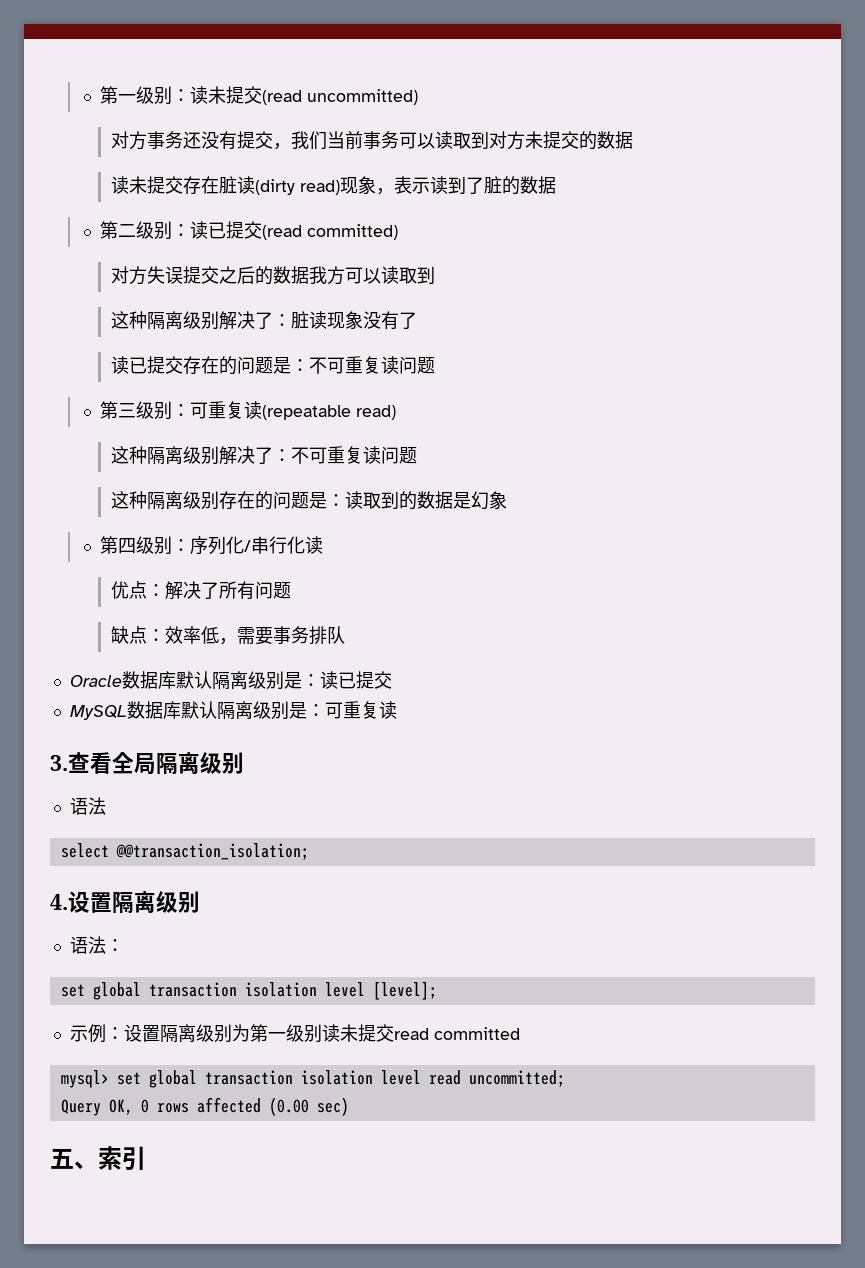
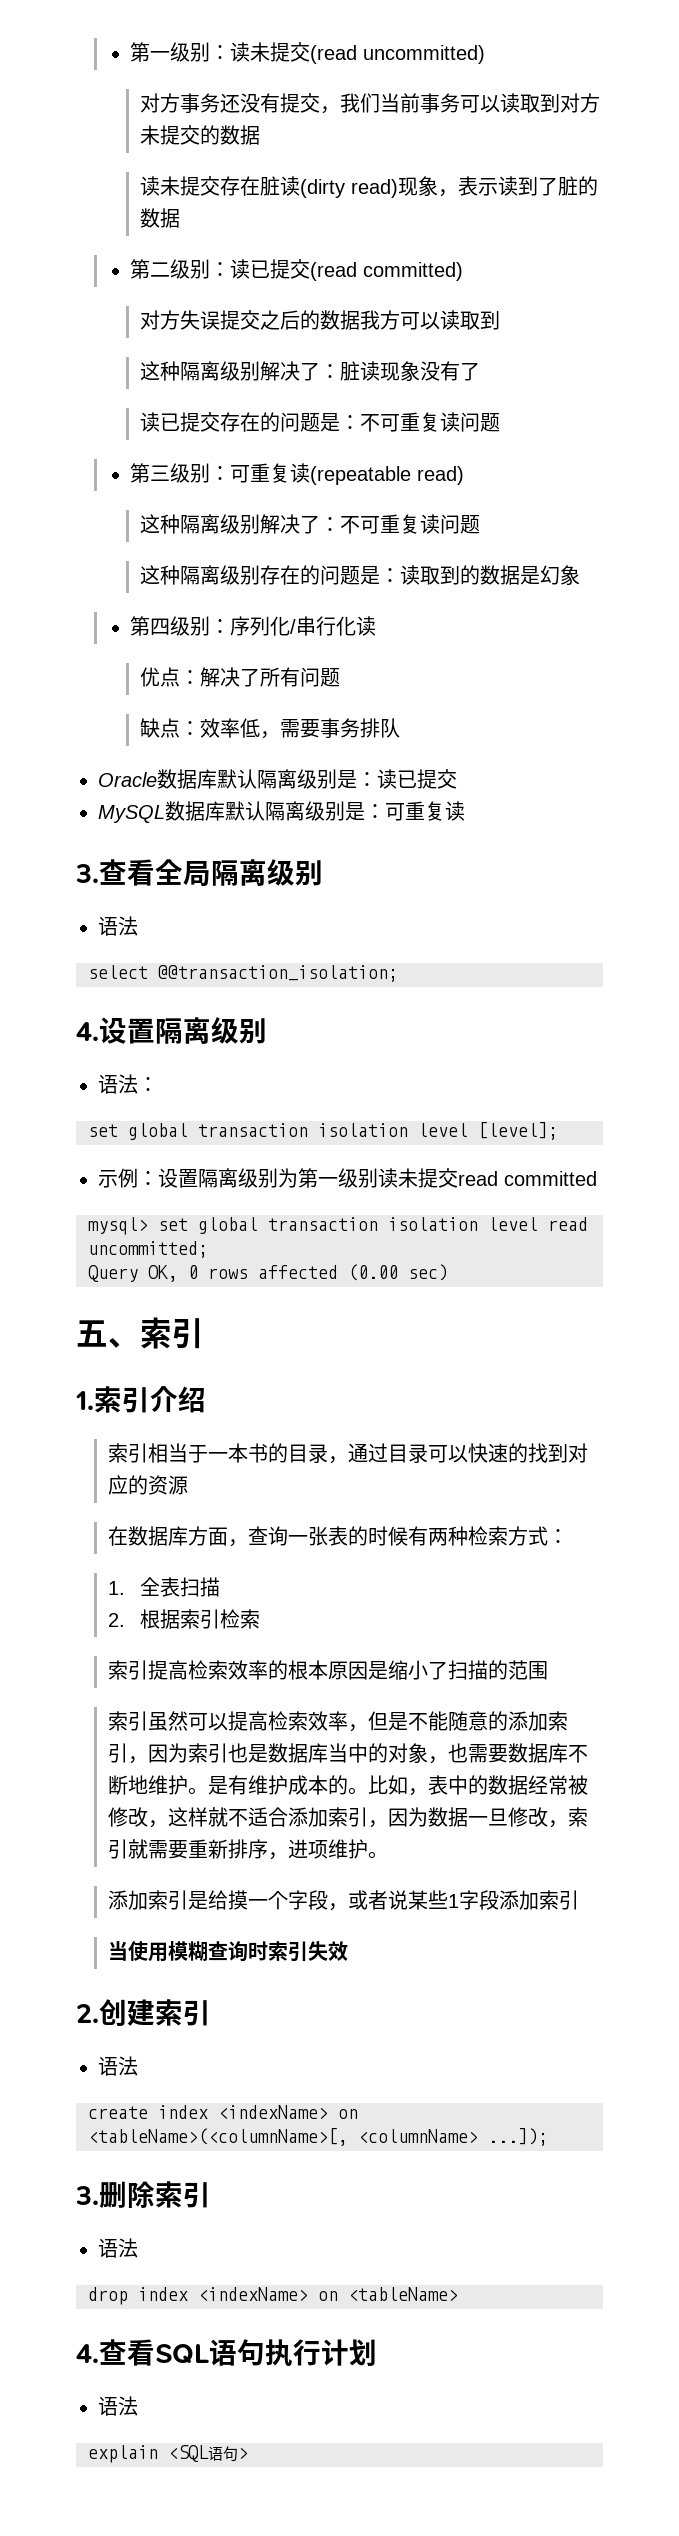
+ 1.索引介绍
+ 索引相当于一本书的目录，通过目录可以快速的找到对应的资源
+ 在数据库方面，查询一张表的时候有两种检索方式：
+ 1.全表扫描
+ 2.根据索引检索
+ 索引提高检索效率的根本原因是缩小了扫描的范围
+ 索引虽然可以提高检索效率，但是不能随意的添加索引，因为索引也是数据库当中的对象，也需要数据库不断地维护。是有维护成本的。比如，表中的数据经常被修改，这样就不适合添加索引，因为数据一旦修改，索引就需要重新排序，进项维护。
+ 添加索引是给摸一个字段，或者说某些1字段添加索引
+ 当使用模糊查询时索引失效
+ 2.创建索引
+ 语法
+ create index <indexName> on <tableName>(<columnName>[, <columnName> ...]);
+ 3.删除索引
+ 语法
+ drop index <indexName> on <tableName>
+ 4.查看SQL语句执行计划
+ 语法
+ explain <SQL语句>

